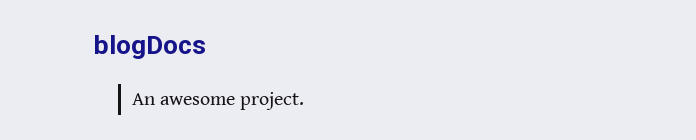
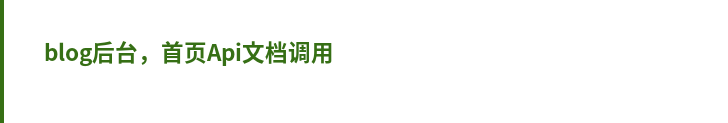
- blogDocs
- An awesome project.
+ blog后台，首页Api文档调用

